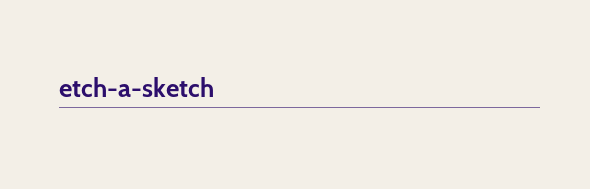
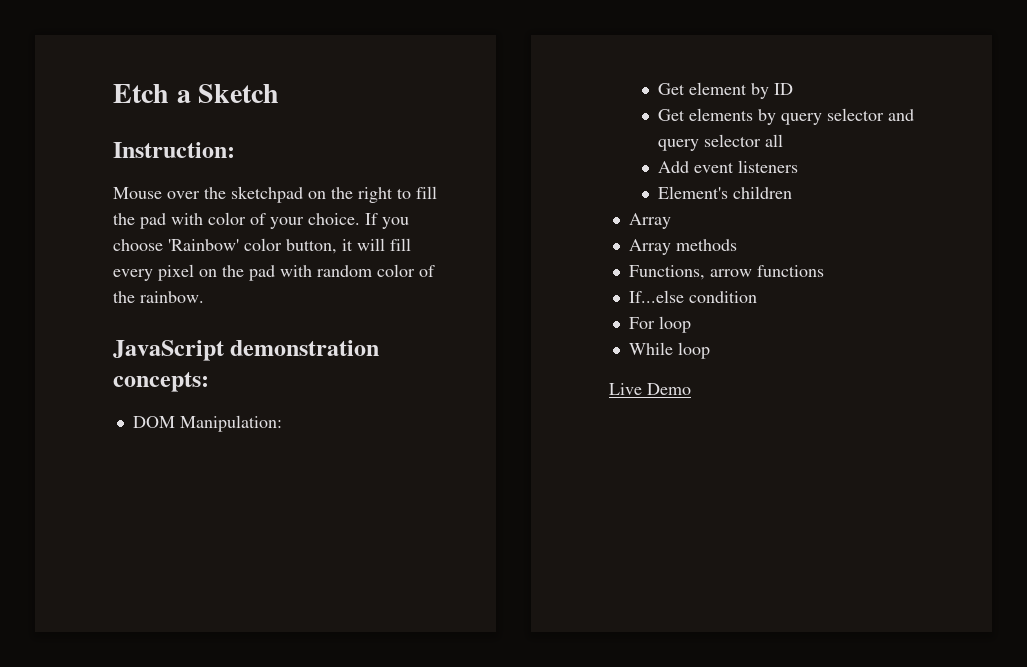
- etch-a-sketch
+ Etch a Sketch
+ Instruction:
+ Mouse over the sketchpad on the right to fill the pad with color of your choice. If you choose 'Rainbow' color button, it will fill every pixel on the pad with random color of the rainbow.
+ JavaScript demonstration concepts:
+ DOM Manipulation:
+ Get element by ID
+ Get elements by query selector and query selector all
+ Add event listeners
+ Element's children
+ Array
+ Array methods
+ Functions, arrow functions
+ If...else condition
+ For loop
+ While loop
+ Live Demo

